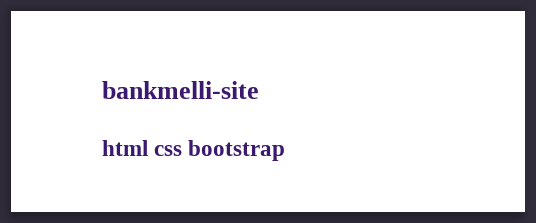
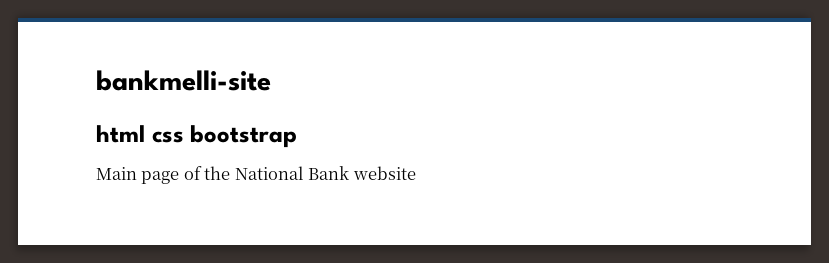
+ Main page of the National Bank website

